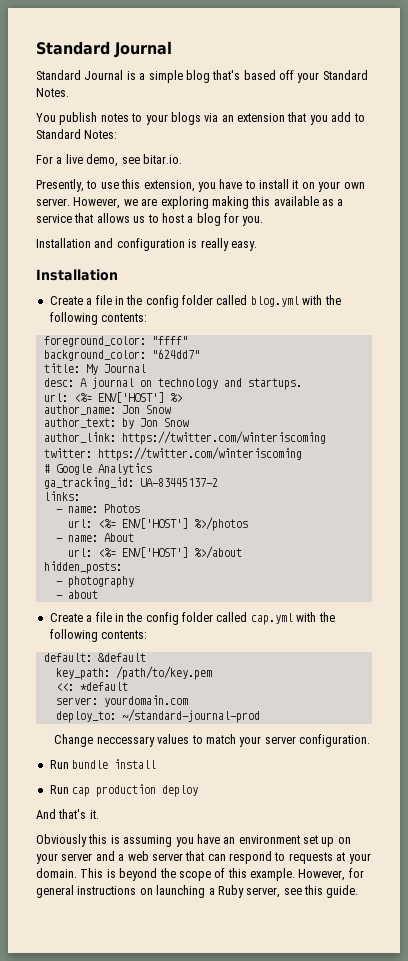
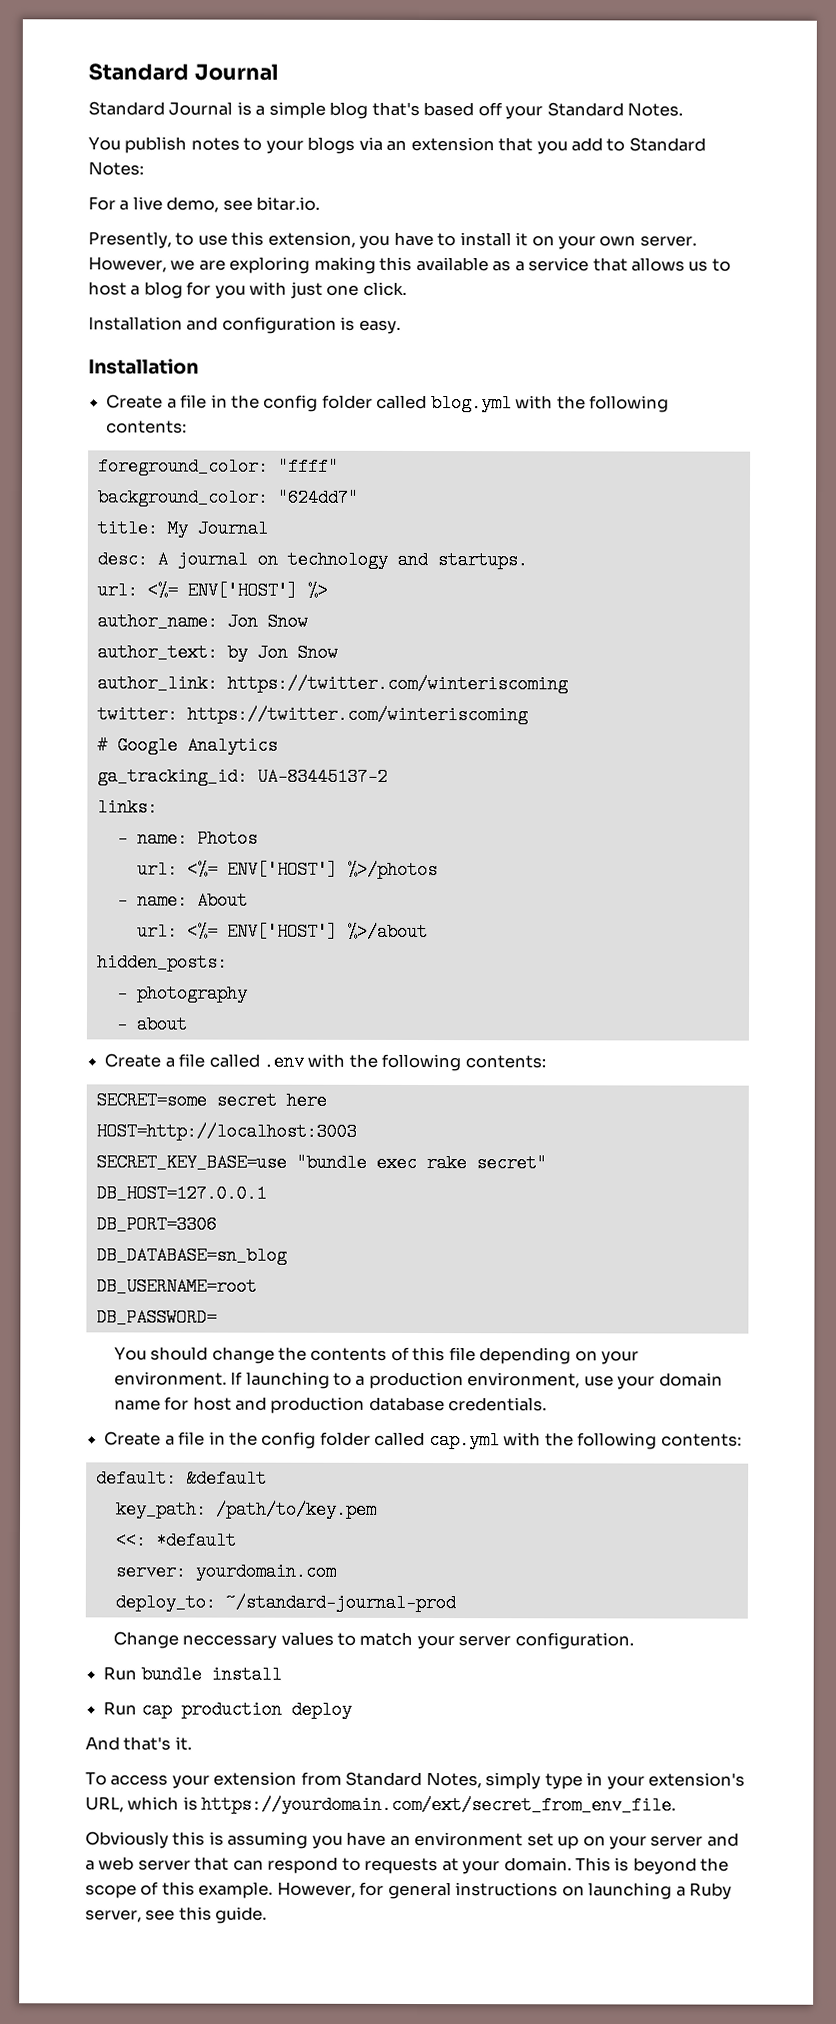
- However, we are exploring making this available as a service that allows us to host a blog for you.
+ However, we are exploring making this available as a service that allows us to host a blog for you with just one click.
- Installation and configuration is really easy.
+ Installation and configuration is easy.
+ Create a file called .env with the following contents:
+ SECRET=some secret here
+ HOST=http://localhost:3003
+ SECRET_KEY_BASE=use "bundle exec rake secret"
+ DB_HOST=127.0.0.1
+ DB_PORT=3306
+ DB_DATABASE=sn_blog
+ DB_USERNAME=root
+ DB_PASSWORD=
+ You should change the contents of this file depending on your environment. If launching to a production environment, use your domain name for host and production database credentials.
+ To access your extension from Standard Notes, simply type in your extension's URL, which is https://yourdomain.com/ext/secret_from_env_file.

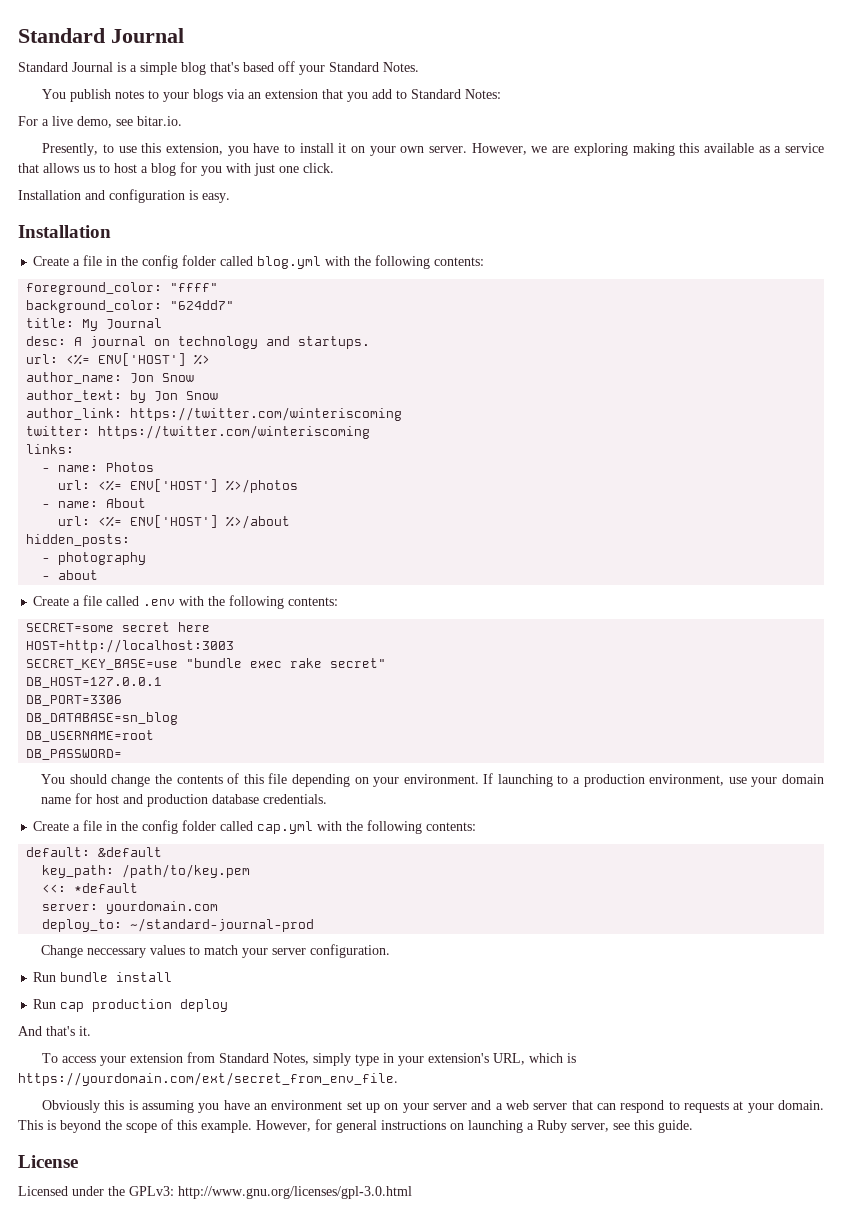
- # Google Analytics
- ga_tracking_id: UA-83445137-2
+ License
+ Licensed under the GPLv3: http://www.gnu.org/licenses/gpl-3.0.html

